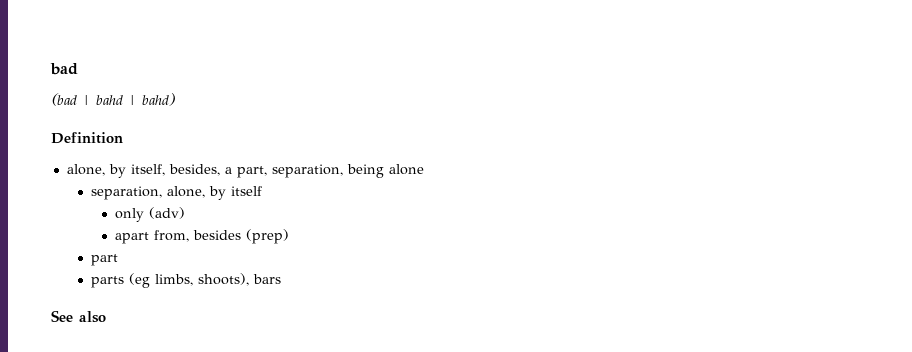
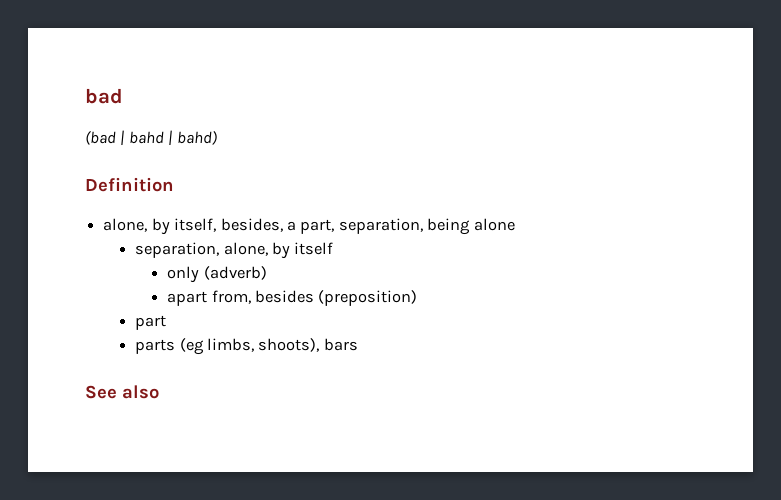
- only (adv)
+ only (adverb)
- apart from, besides (prep)
+ apart from, besides (preposition)

